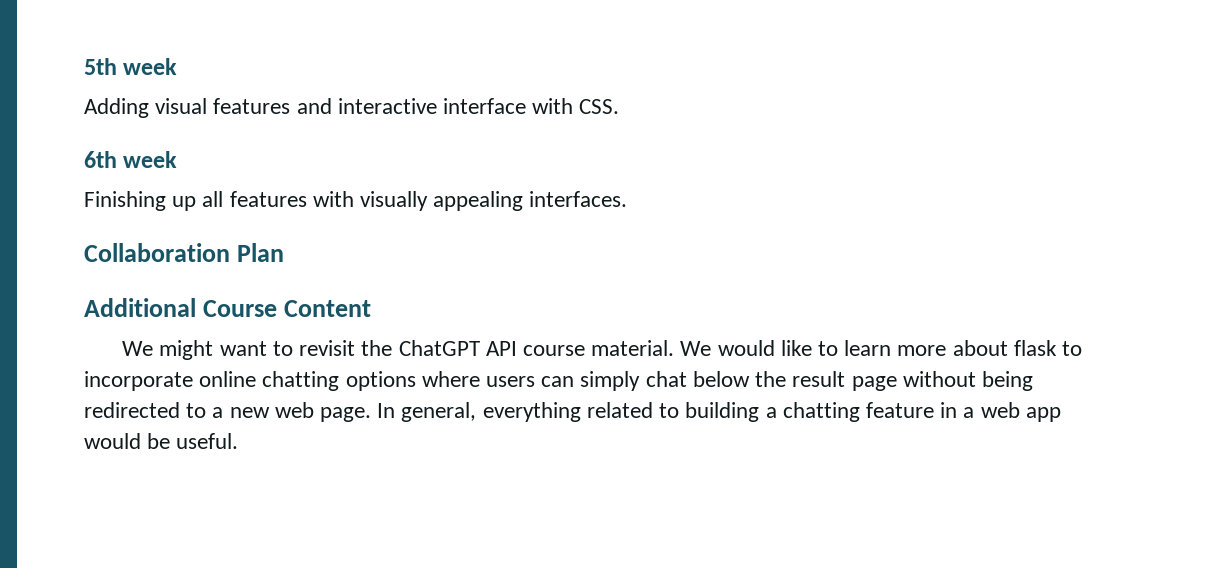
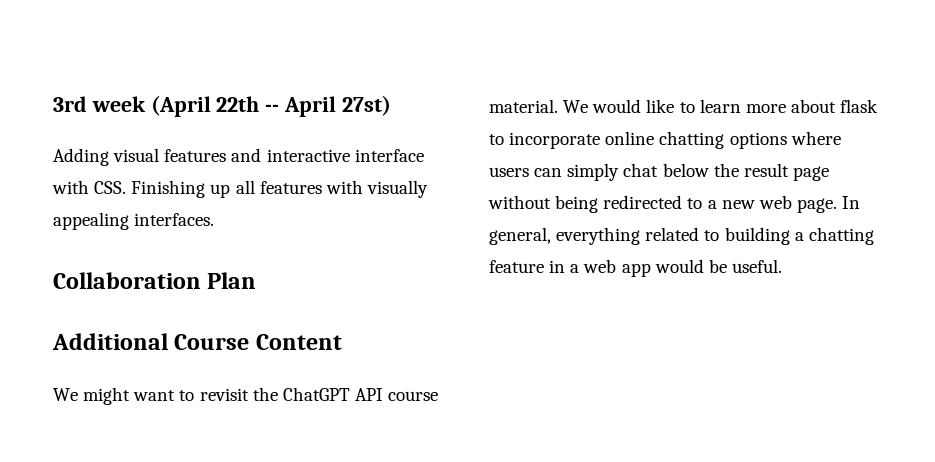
- 5th week
+ 3rd week (April 22th -- April 27st)
- Adding visual features and interactive interface with CSS.
- 6th week
- Finishing up all features with visually appealing interfaces.
+ Adding visual features and interactive interface with CSS. Finishing up all features with visually appealing interfaces.

